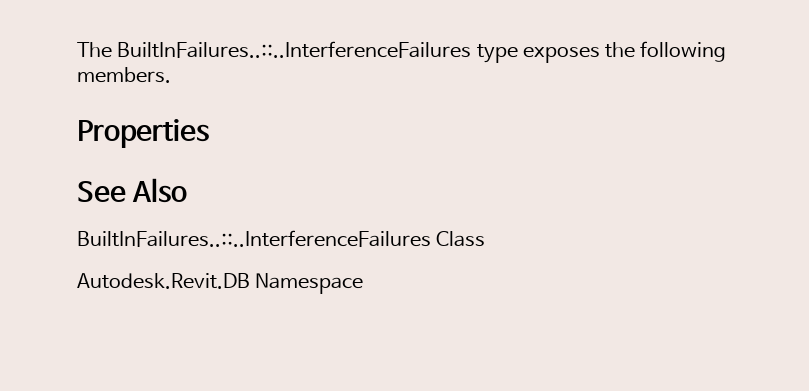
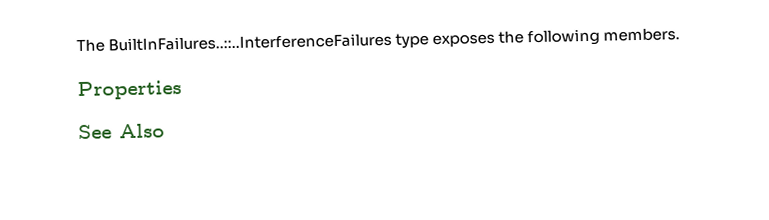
- BuiltInFailures..::..InterferenceFailures Class
- Autodesk.Revit.DB Namespace

